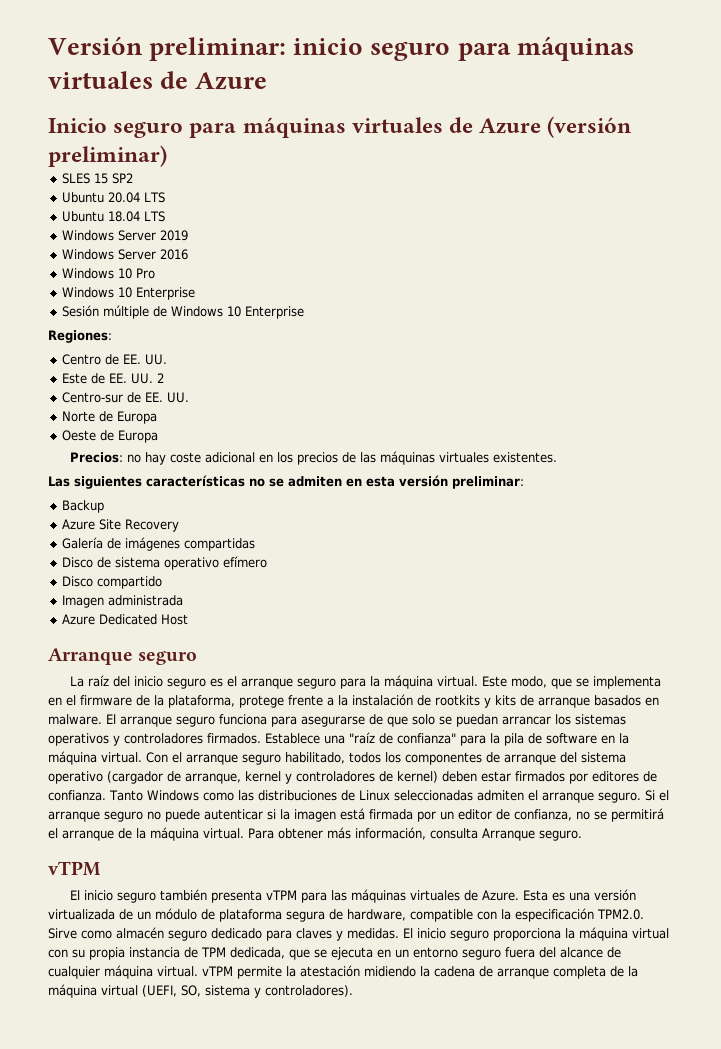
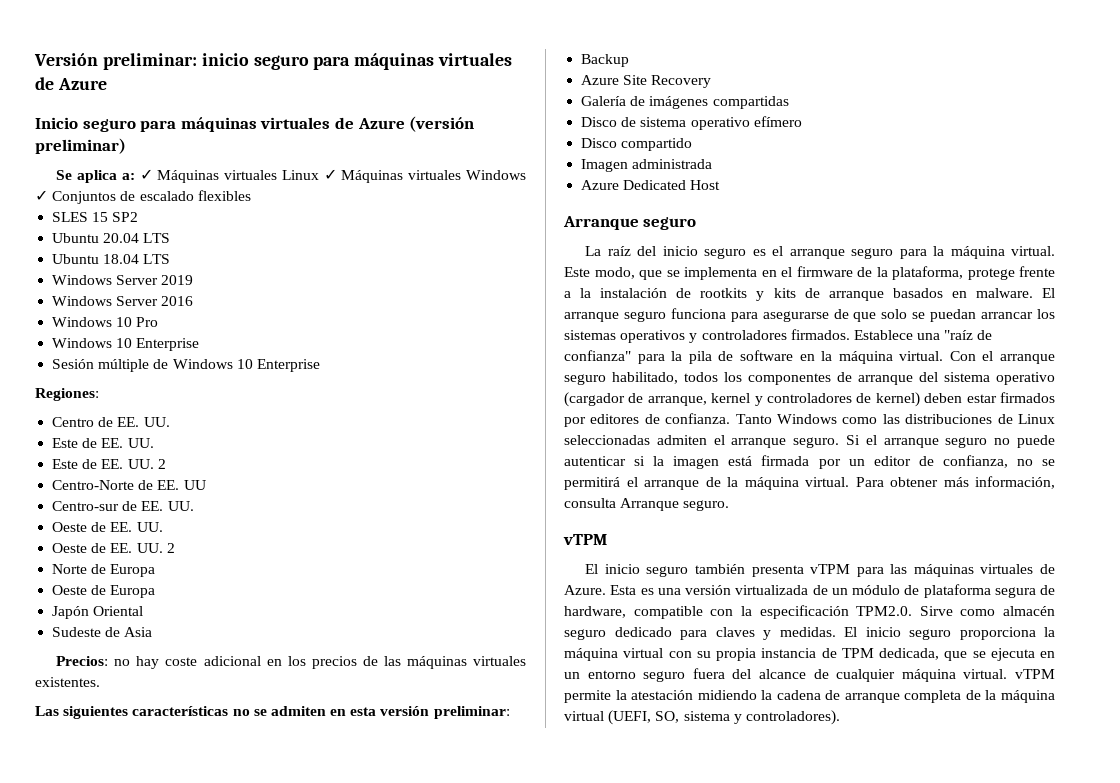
+ Se aplica a: ✓ Máquinas virtuales Linux ✓ Máquinas virtuales Windows ✓ Conjuntos de escalado flexibles
  Centro de EE. UU.
+ Este de EE. UU.
  Este de EE. UU. 2
+ Centro-Norte de EE. UU
  Centro-sur de EE. UU.
+ Oeste de EE. UU.
+ Oeste de EE. UU. 2
+ Japón Oriental
+ Sudeste de Asia

